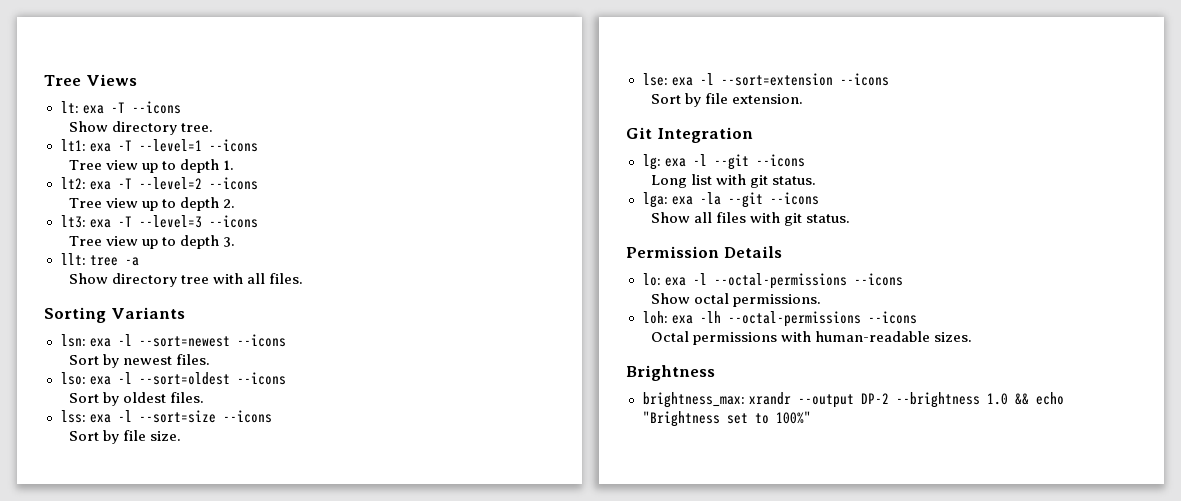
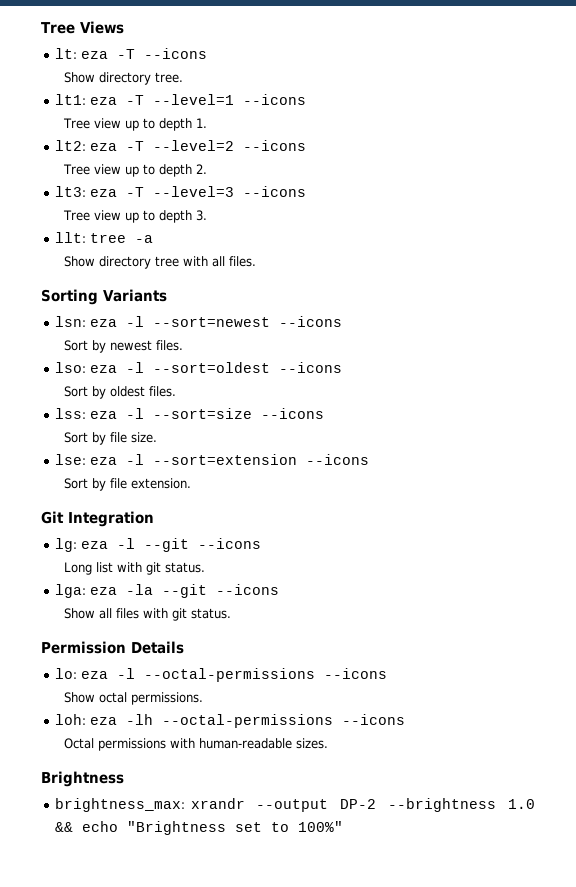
- lt: exa -T --icons
+ lt: eza -T --icons
- lt1: exa -T --level=1 --icons
+ lt1: eza -T --level=1 --icons
- lt2: exa -T --level=2 --icons
+ lt2: eza -T --level=2 --icons
- lt3: exa -T --level=3 --icons
+ lt3: eza -T --level=3 --icons
- lsn: exa -l --sort=newest --icons
+ lsn: eza -l --sort=newest --icons
- lso: exa -l --sort=oldest --icons
+ lso: eza -l --sort=oldest --icons
- lss: exa -l --sort=size --icons
+ lss: eza -l --sort=size --icons
- lse: exa -l --sort=extension --icons
+ lse: eza -l --sort=extension --icons
- lg: exa -l --git --icons
+ lg: eza -l --git --icons
- lga: exa -la --git --icons
+ lga: eza -la --git --icons
- lo: exa -l --octal-permissions --icons
+ lo: eza -l --octal-permissions --icons
- loh: exa -lh --octal-permissions --icons
+ loh: eza -lh --octal-permissions --icons

